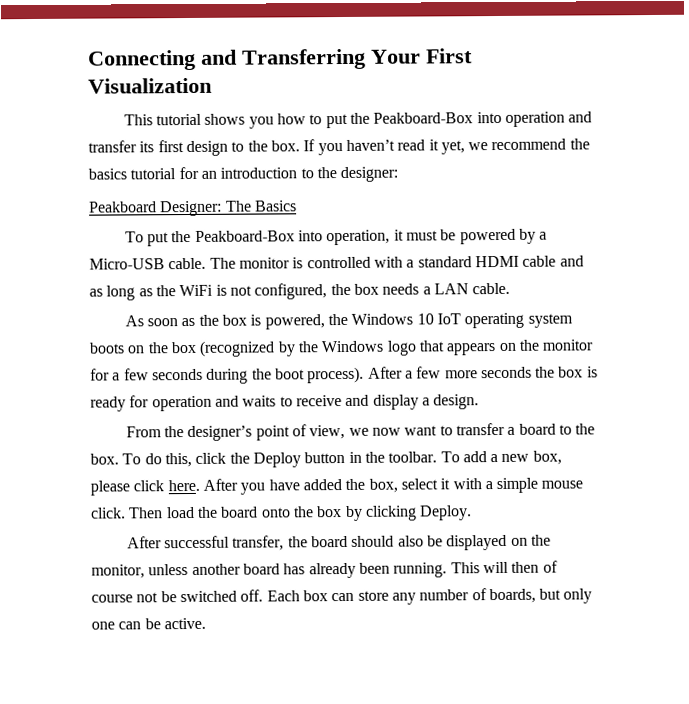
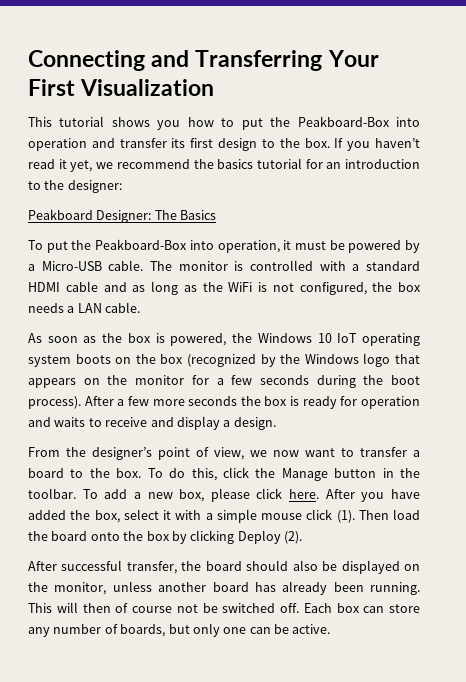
- To do this, click the Deploy button in the toolbar.
+ To do this, click the Manage button in the toolbar.
- After you have added the box, select it with a simple mouse click.
+ After you have added the box, select it with a simple mouse click (1).
- Then load the board onto the box by clicking Deploy.
+ Then load the board onto the box by clicking Deploy (2).

